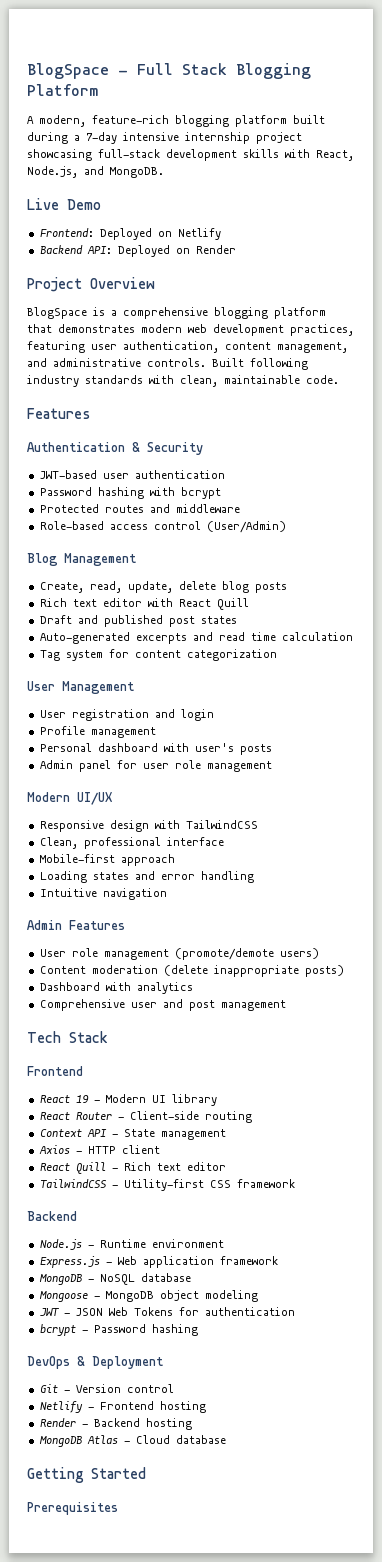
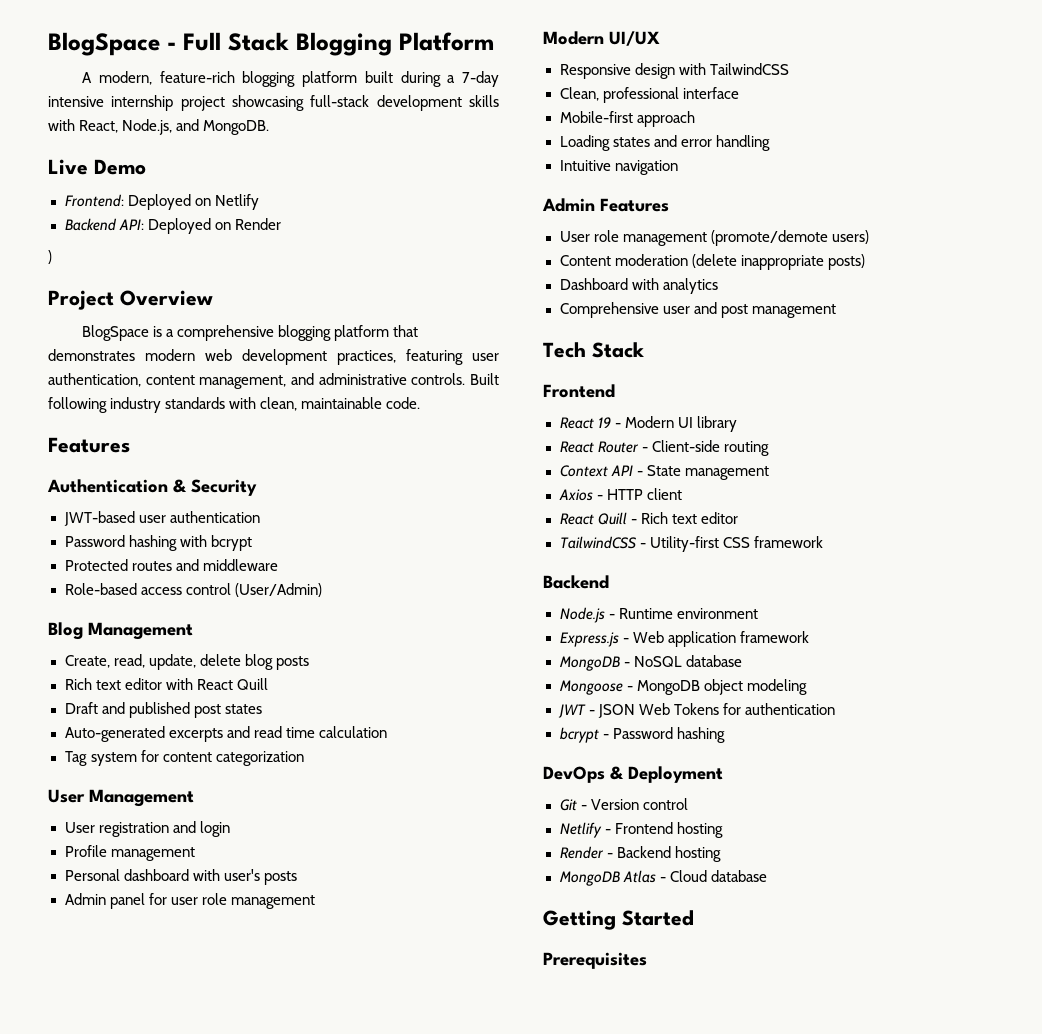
+ )

